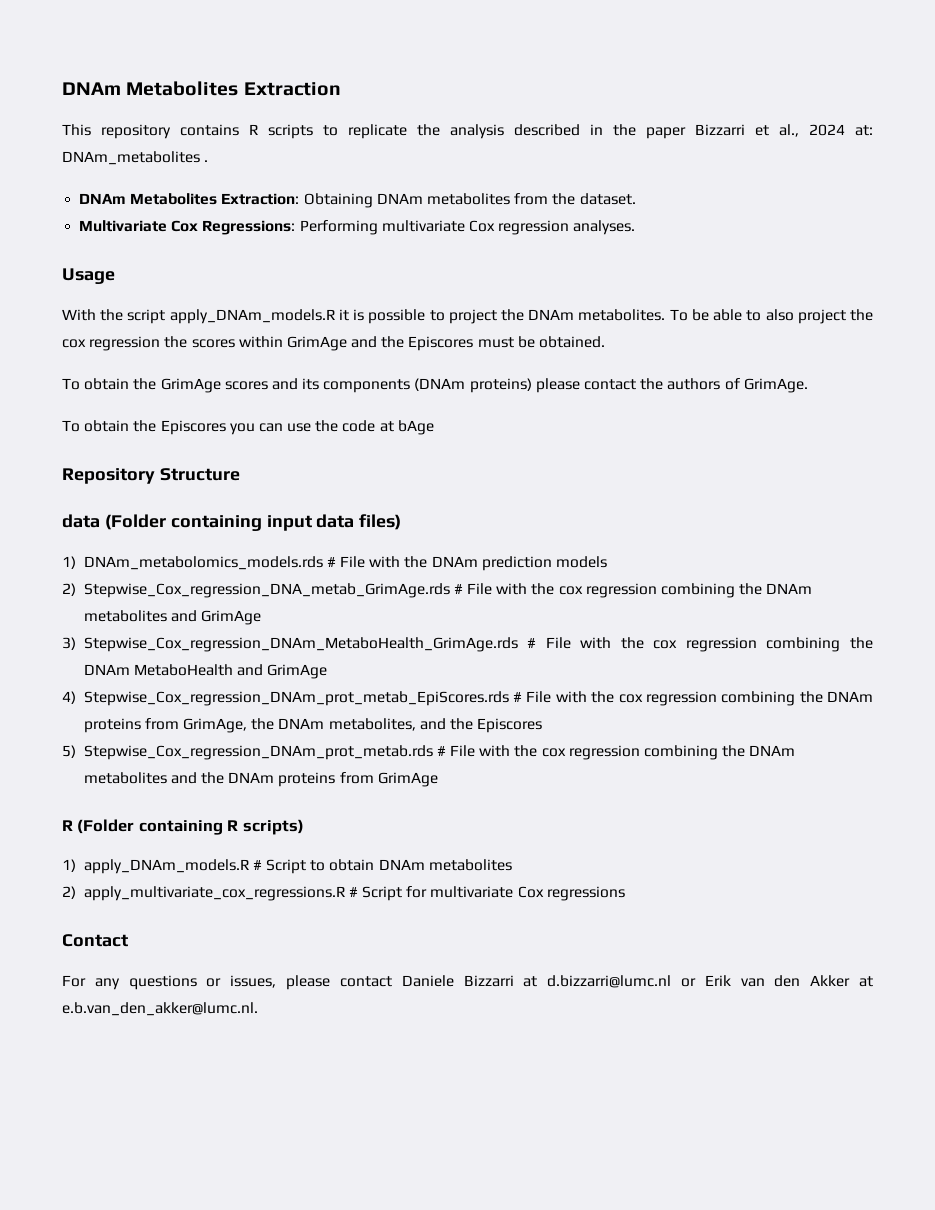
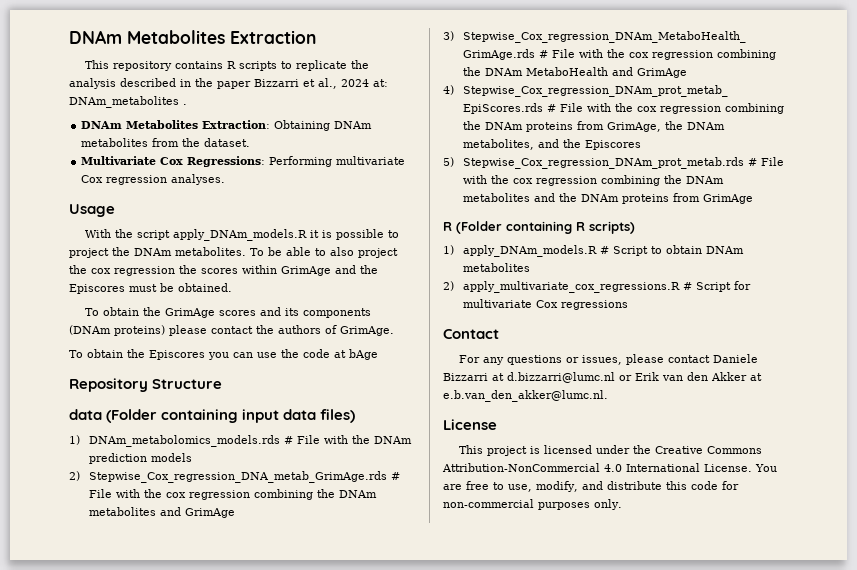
+ License
+ This project is licensed under the Creative Commons Attribution-NonCommercial 4.0 International License. You are free to use, modify, and distribute this code for non-commercial purposes only.

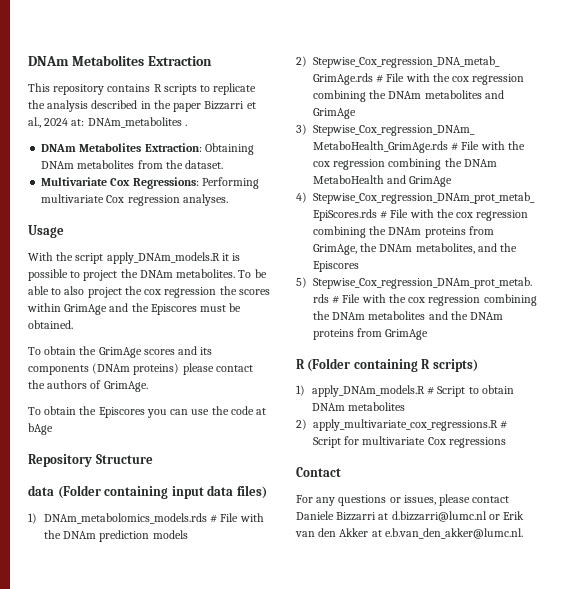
- License
- This project is licensed under the Creative Commons Attribution-NonCommercial 4.0 International License. You are free to use, modify, and distribute this code for non-commercial purposes only.

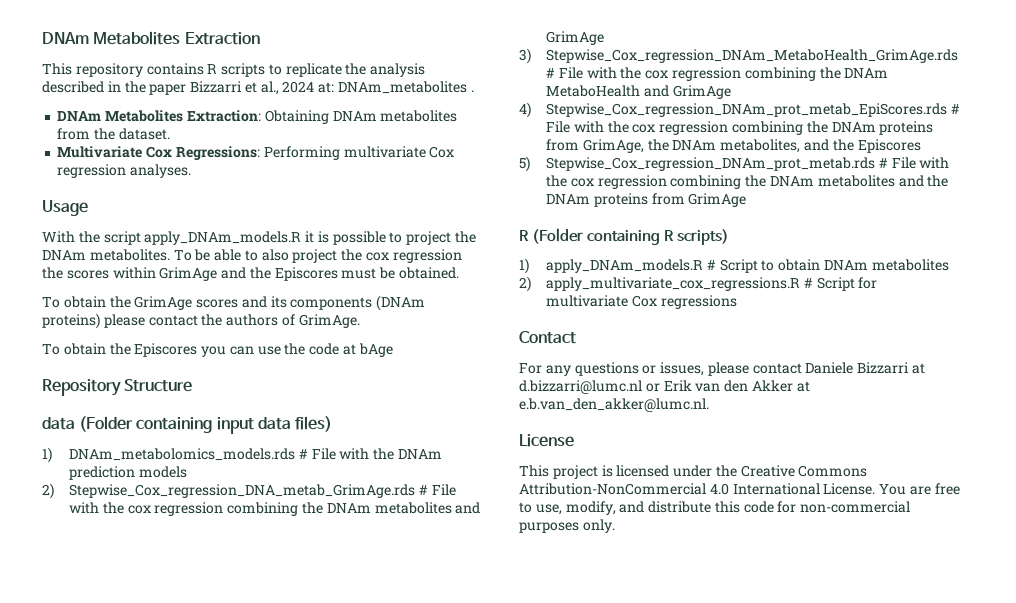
+ License
+ This project is licensed under the Creative Commons Attribution-NonCommercial 4.0 International License. You are free to use, modify, and distribute this code for non-commercial purposes only.

